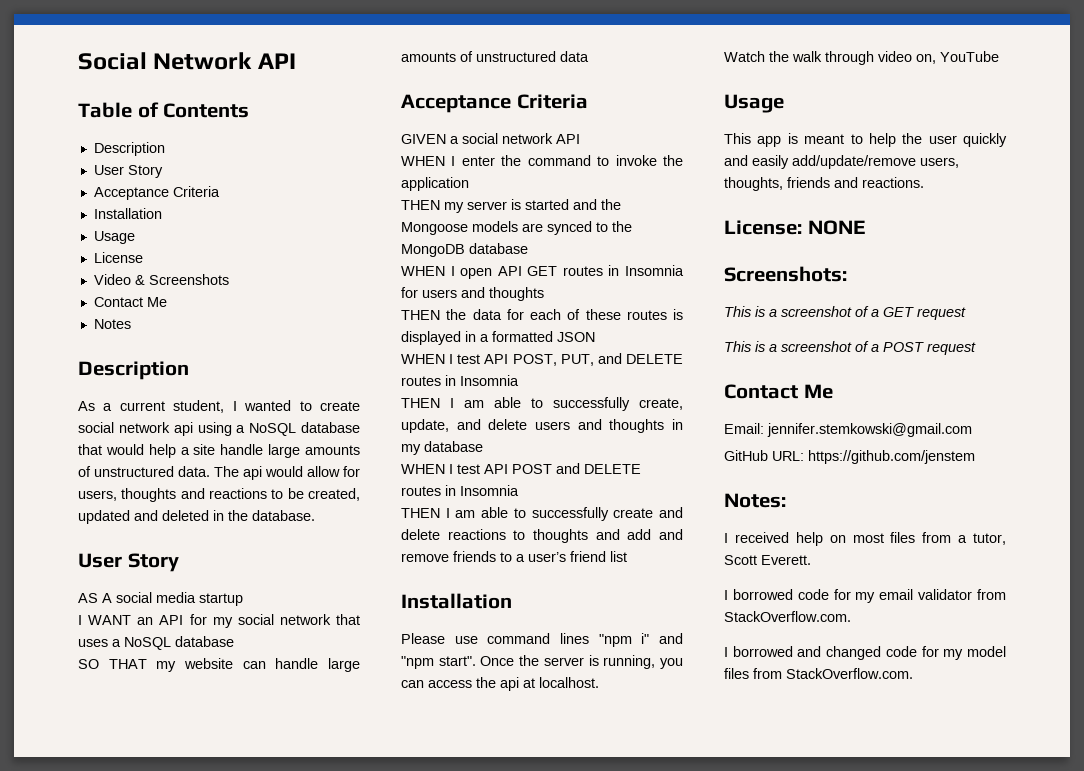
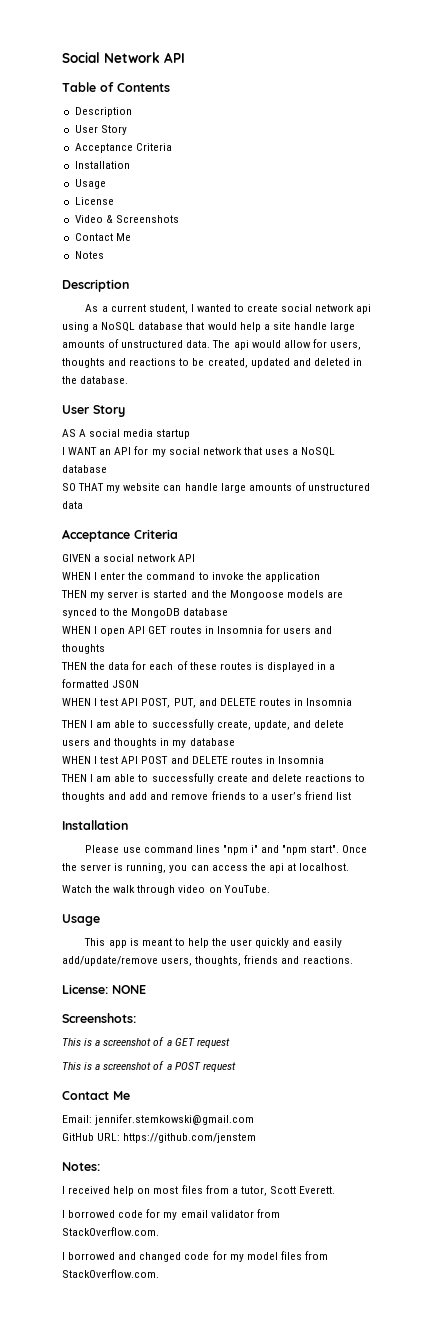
- Watch the walk through video on, YouTube
+ Watch the walk through video on YouTube.

